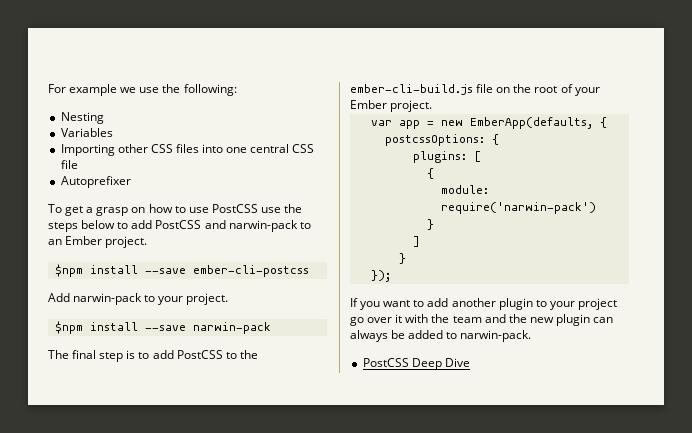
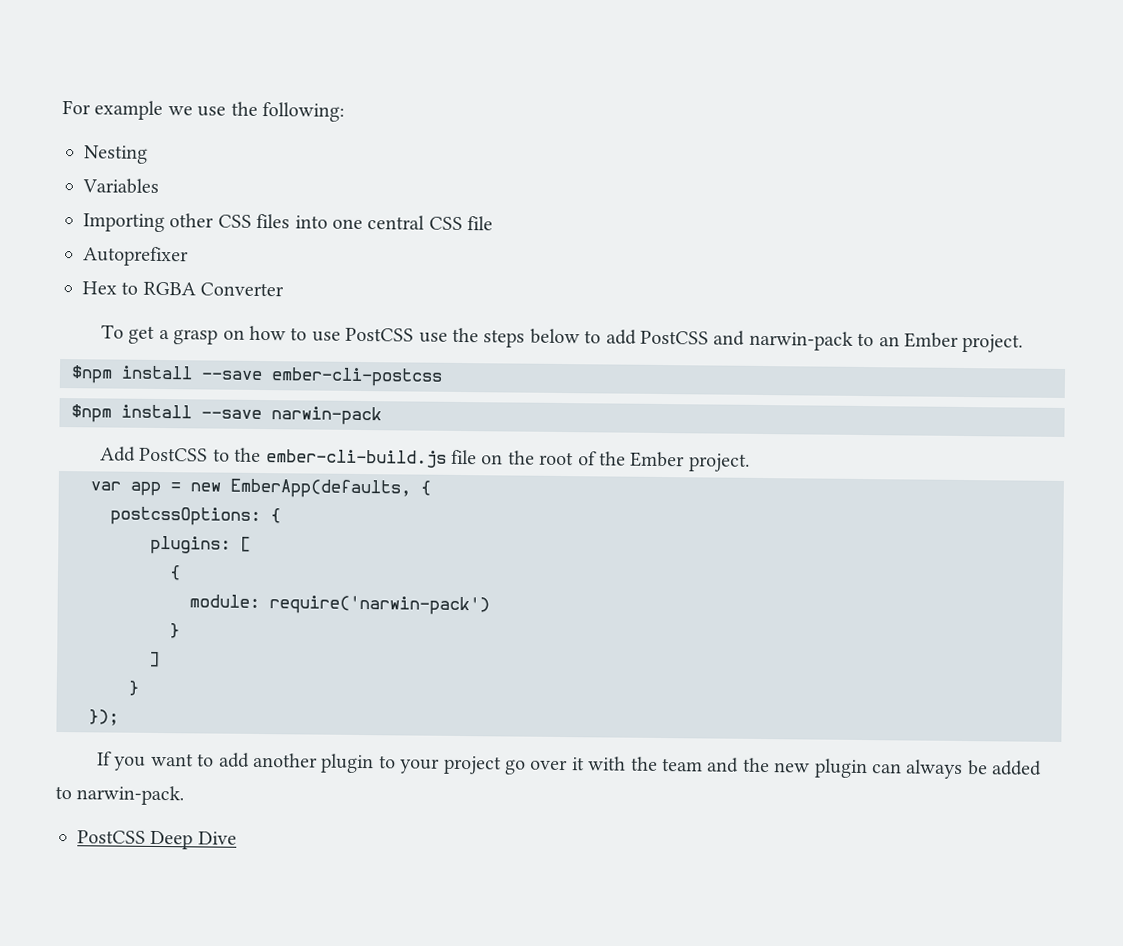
+ Hex to RGBA Converter
- Add narwin-pack to your project.
- The final step is to add PostCSS to the ember-cli-build.js file on the root of your Ember project.
+ Add PostCSS to the ember-cli-build.js file on the root of the Ember project.

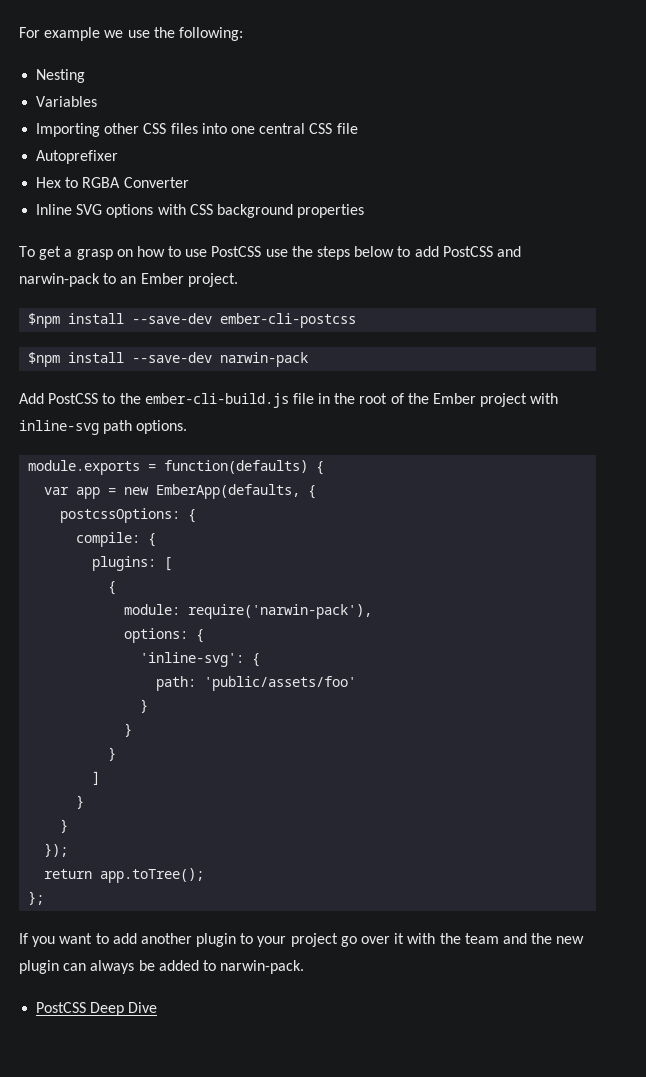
+ Inline SVG options with CSS background properties
- $npm install --save ember-cli-postcss
+ $npm install --save-dev ember-cli-postcss
- $npm install --save narwin-pack
+ $npm install --save-dev narwin-pack
- Add PostCSS to the ember-cli-build.js file on the root of the Ember project.
+ Add PostCSS to the ember-cli-build.js file in the root of the Ember project with inline-svg path options.
+ module.exports = function(defaults) {
+ compile: {
- module: require('narwin-pack')
+ module: require('narwin-pack'),
+ options: {
+ 'inline-svg': {
+ path: 'public/assets/foo'
+ }
+ }
  ]
+ }
+ return app.toTree();
+ };

